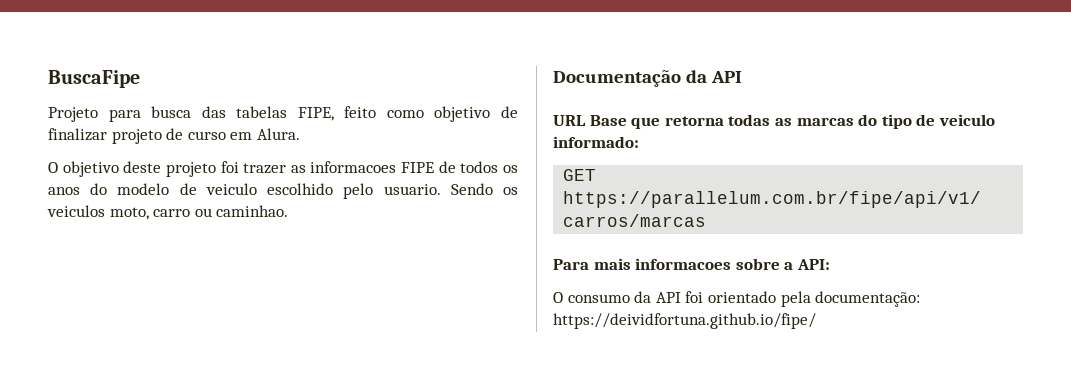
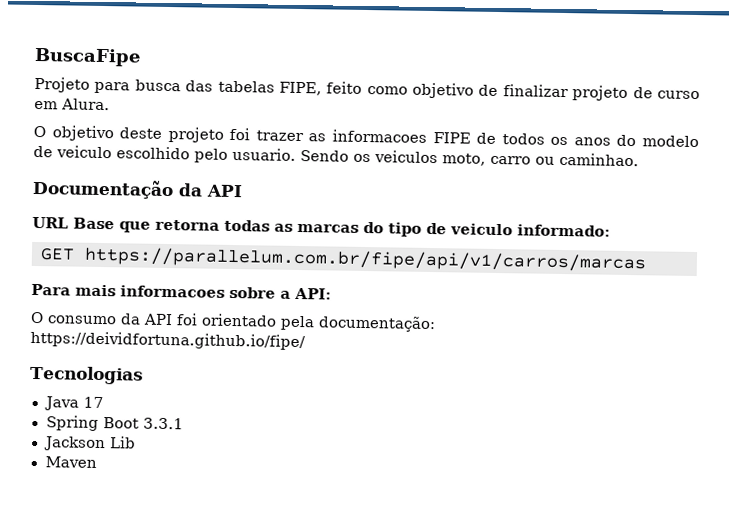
+ Tecnologias
+ Java 17
+ Spring Boot 3.3.1
+ Jackson Lib
+ Maven

